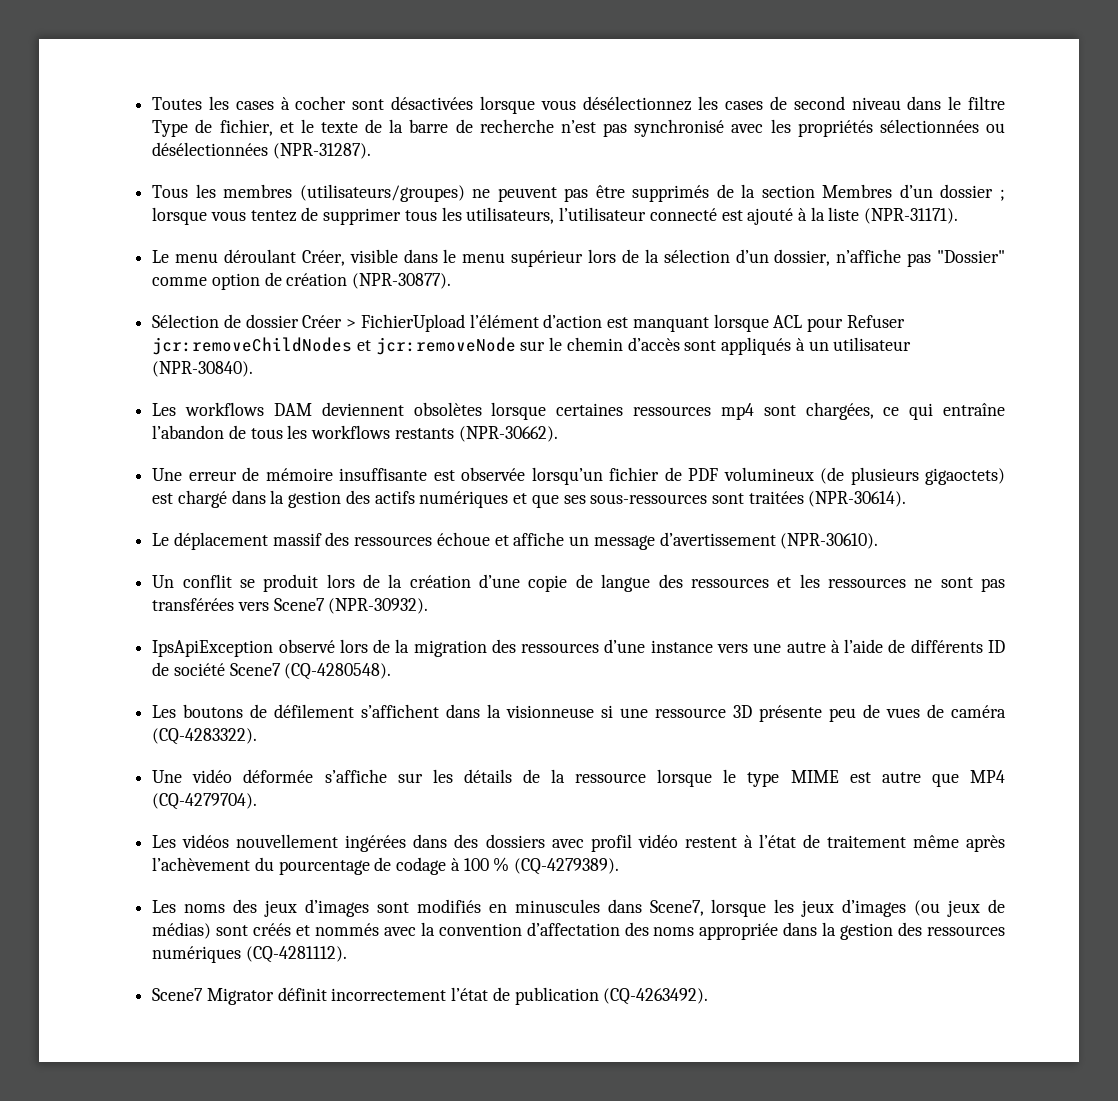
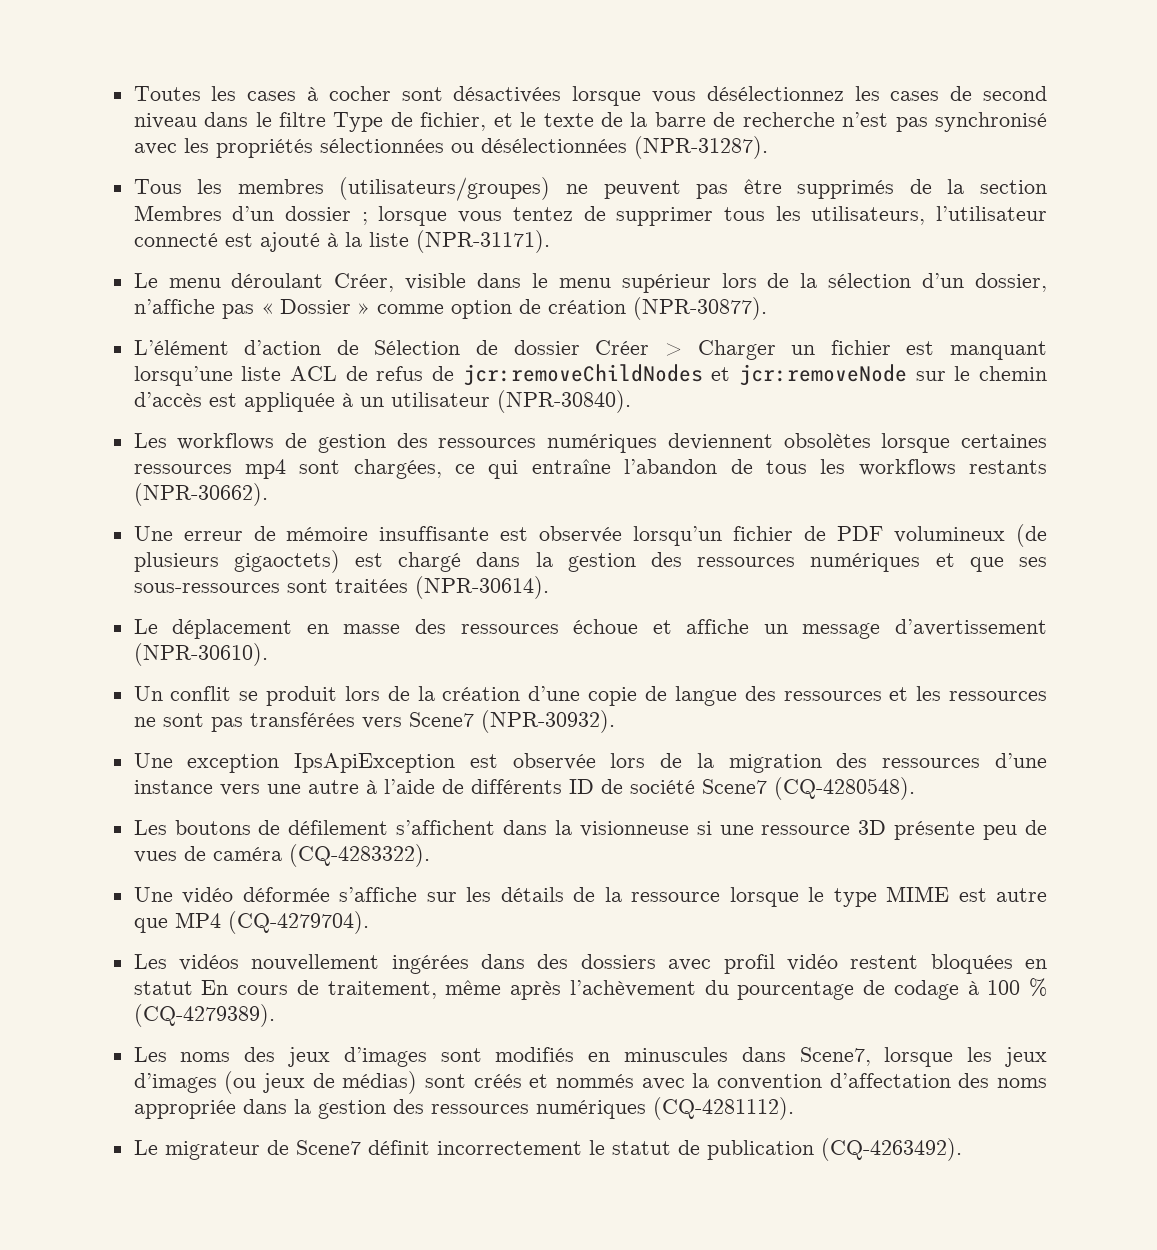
- Le menu déroulant Créer, visible dans le menu supérieur lors de la sélection d’un dossier, n’affiche pas "Dossier" comme option de création (NPR-30877).
+ Le menu déroulant Créer, visible dans le menu supérieur lors de la sélection d’un dossier, n’affiche pas « Dossier » comme option de création (NPR-30877).
- Sélection de dossier Créer > FichierUpload l’élément d’action est manquant lorsque ACL pour Refuser jcr:removeChildNodes et jcr:removeNode sur le chemin d’accès sont appliqués à un utilisateur (NPR-30840).
+ L’élément d’action de Sélection de dossier Créer > Charger un fichier est manquant lorsqu’une liste ACL de refus de jcr:removeChildNodes et jcr:removeNode sur le chemin d’accès est appliquée à un utilisateur (NPR-30840).
- Les workflows DAM deviennent obsolètes lorsque certaines ressources mp4 sont chargées, ce qui entraîne l’abandon de tous les workflows restants (NPR-30662).
+ Les workflows de gestion des ressources numériques deviennent obsolètes lorsque certaines ressources mp4 sont chargées, ce qui entraîne l’abandon de tous les workflows restants (NPR-30662).
- Une erreur de mémoire insuffisante est observée lorsqu’un fichier de PDF volumineux (de plusieurs gigaoctets) est chargé dans la gestion des actifs numériques et que ses sous-ressources sont traitées (NPR-30614).
+ Une erreur de mémoire insuffisante est observée lorsqu’un fichier de PDF volumineux (de plusieurs gigaoctets) est chargé dans la gestion des ressources numériques et que ses sous-ressources sont traitées (NPR-30614).
- Le déplacement massif des ressources échoue et affiche un message d’avertissement (NPR-30610).
+ Le déplacement en masse des ressources échoue et affiche un message d’avertissement (NPR-30610).
- IpsApiException observé lors de la migration des ressources d’une instance vers une autre à l’aide de différents ID de société Scene7 (CQ-4280548).
+ Une exception IpsApiException est observée lors de la migration des ressources d’une instance vers une autre à l’aide de différents ID de société Scene7 (CQ-4280548).
- Les vidéos nouvellement ingérées dans des dossiers avec profil vidéo restent à l’état de traitement même après l’achèvement du pourcentage de codage à 100 % (CQ-4279389).
+ Les vidéos nouvellement ingérées dans des dossiers avec profil vidéo restent bloquées en statut En cours de traitement, même après l’achèvement du pourcentage de codage à 100 % (CQ-4279389).
- Scene7 Migrator définit incorrectement l’état de publication (CQ-4263492).
+ Le migrateur de Scene7 définit incorrectement le statut de publication (CQ-4263492).

